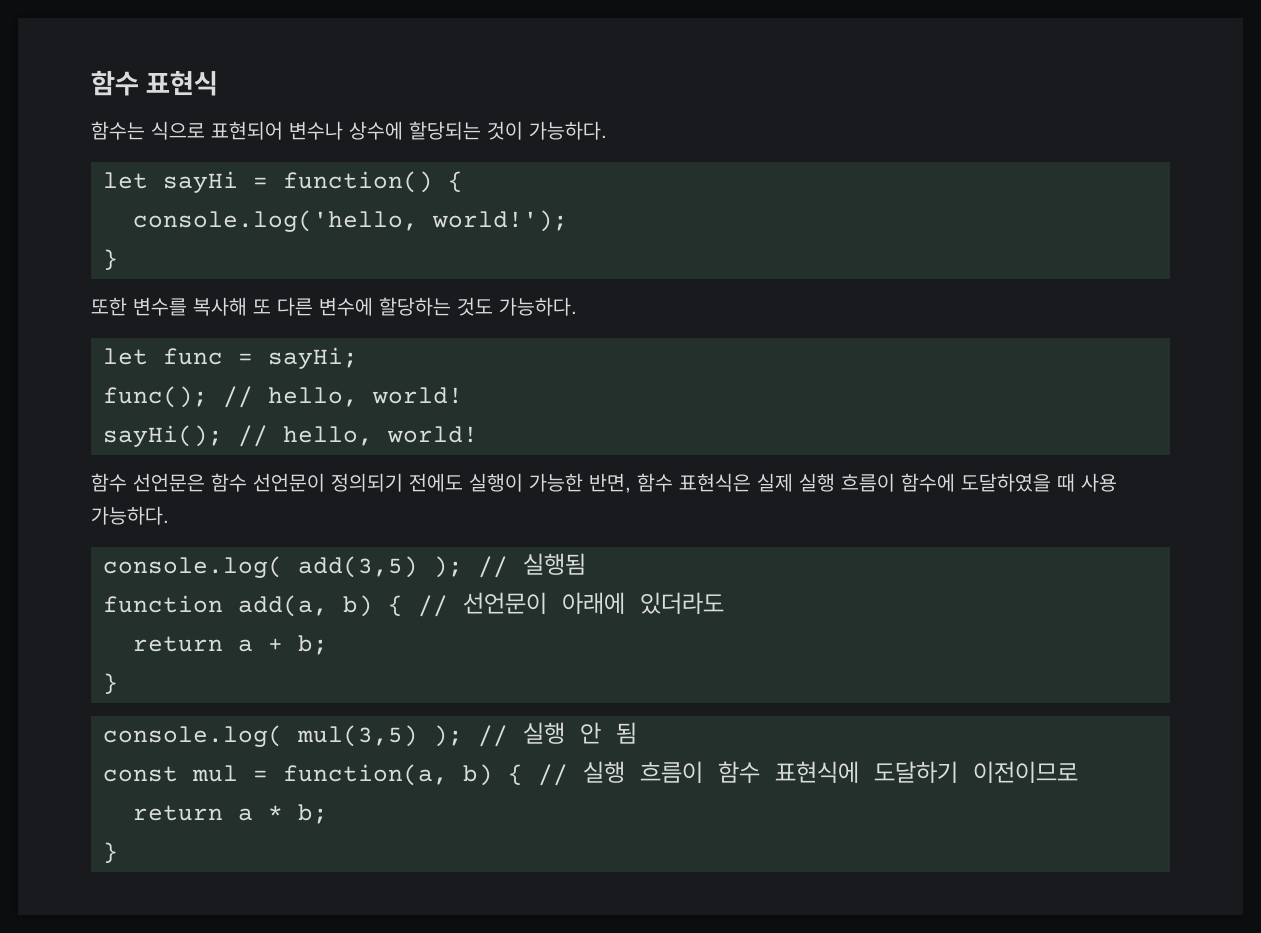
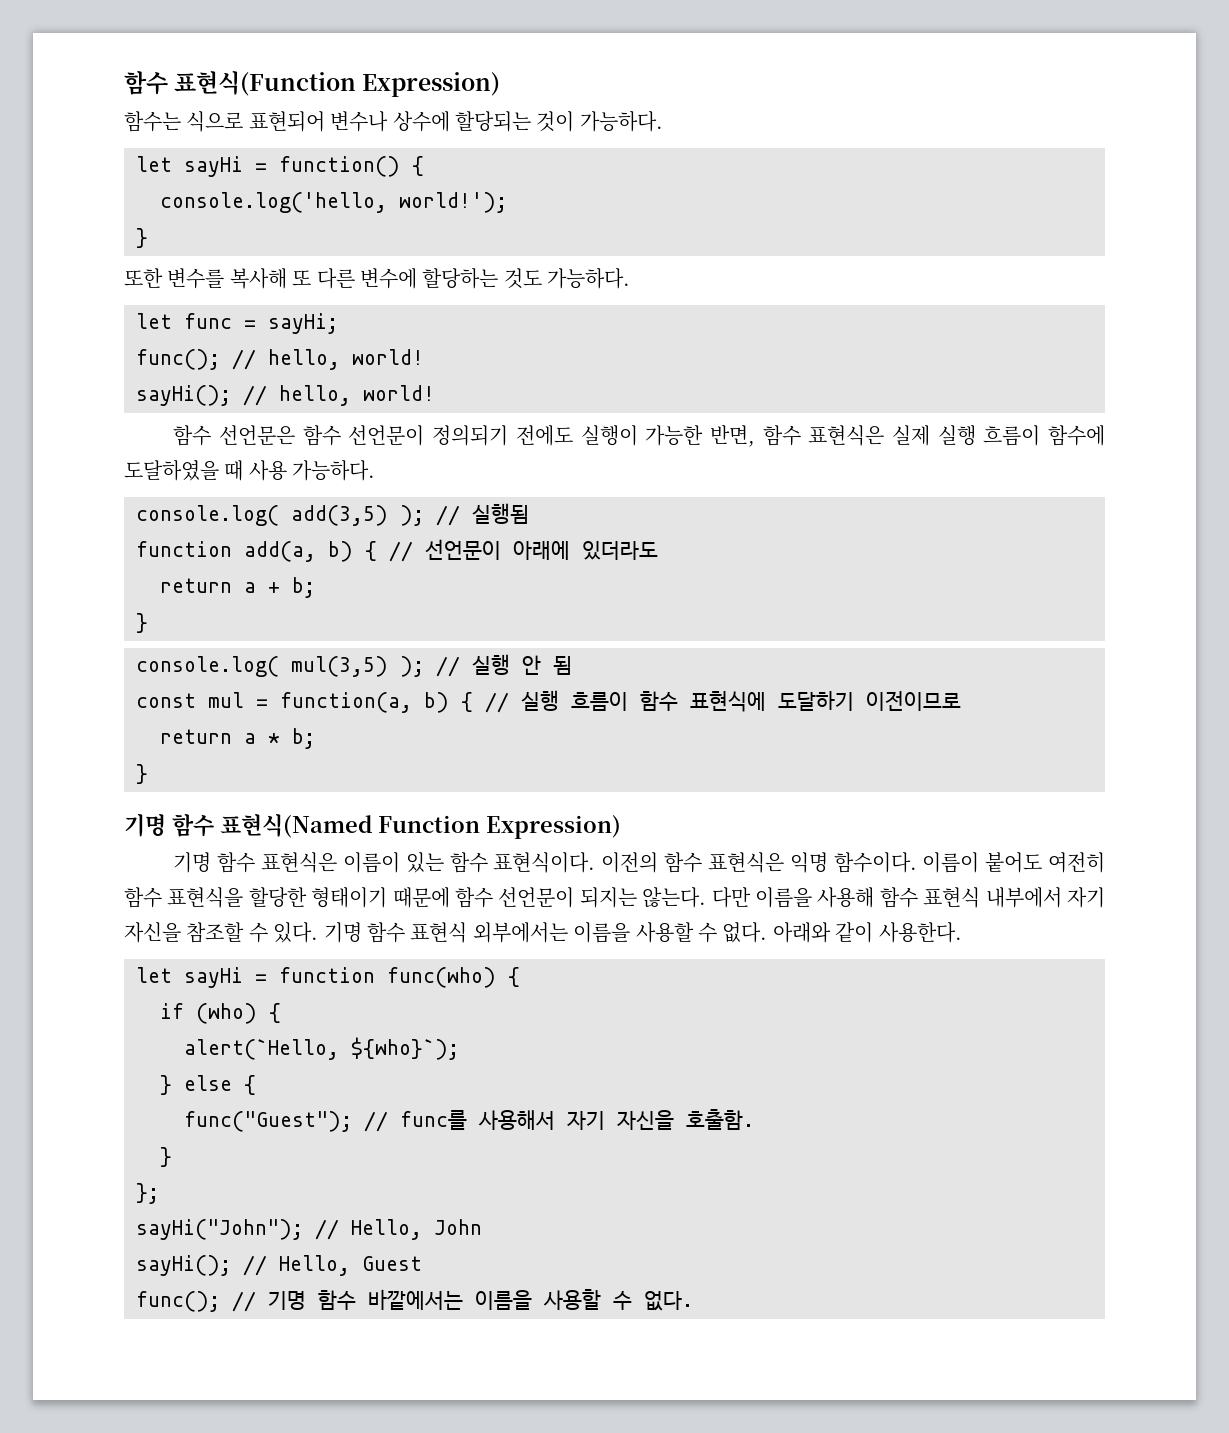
- 함수 표현식
+ 함수 표현식(Function Expression)
+ 기명 함수 표현식(Named Function Expression)
+ 기명 함수 표현식은 이름이 있는 함수 표현식이다. 이전의 함수 표현식은 익명 함수이다. 이름이 붙어도 여전히 함수 표현식을 할당한 형태이기 때문에 함수 선언문이 되지는 않는다. 다만 이름을 사용해 함수 표현식 내부에서 자기 자신을 참조할 수 있다. 기명 함수 표현식 외부에서는 이름을 사용할 수 없다. 아래와 같이 사용한다.
+ let sayHi = function func(who) {
+ if (who) {
+ alert(`Hello, ${who}`);
+ } else {
+ func("Guest"); // func를 사용해서 자기 자신을 호출함.
+ }
+ };
+ sayHi("John"); // Hello, John
+ sayHi(); // Hello, Guest
+ func(); // 기명 함수 바깥에서는 이름을 사용할 수 없다.

